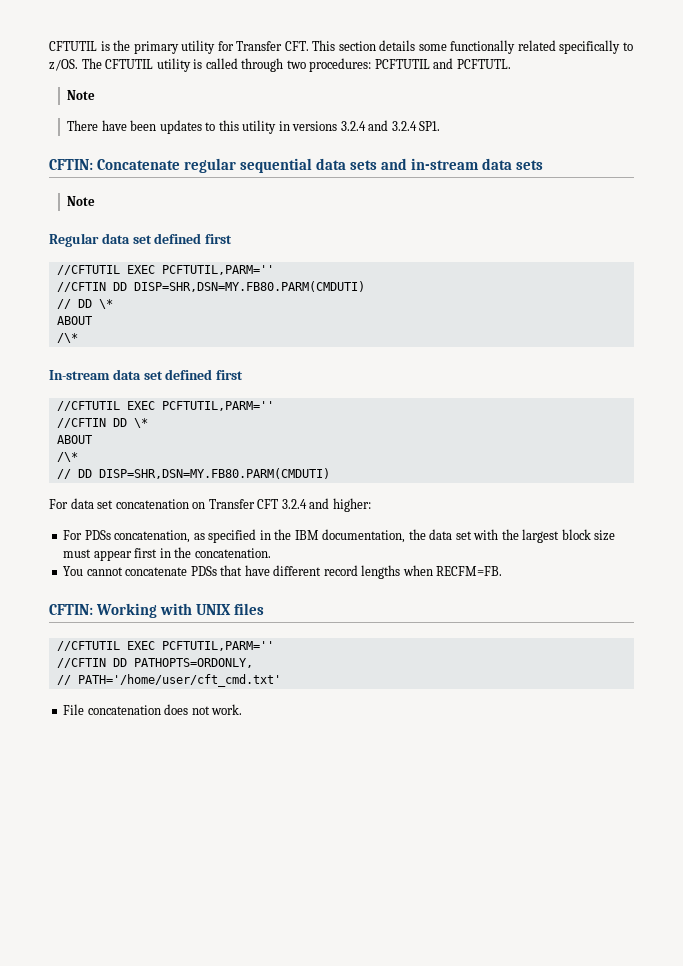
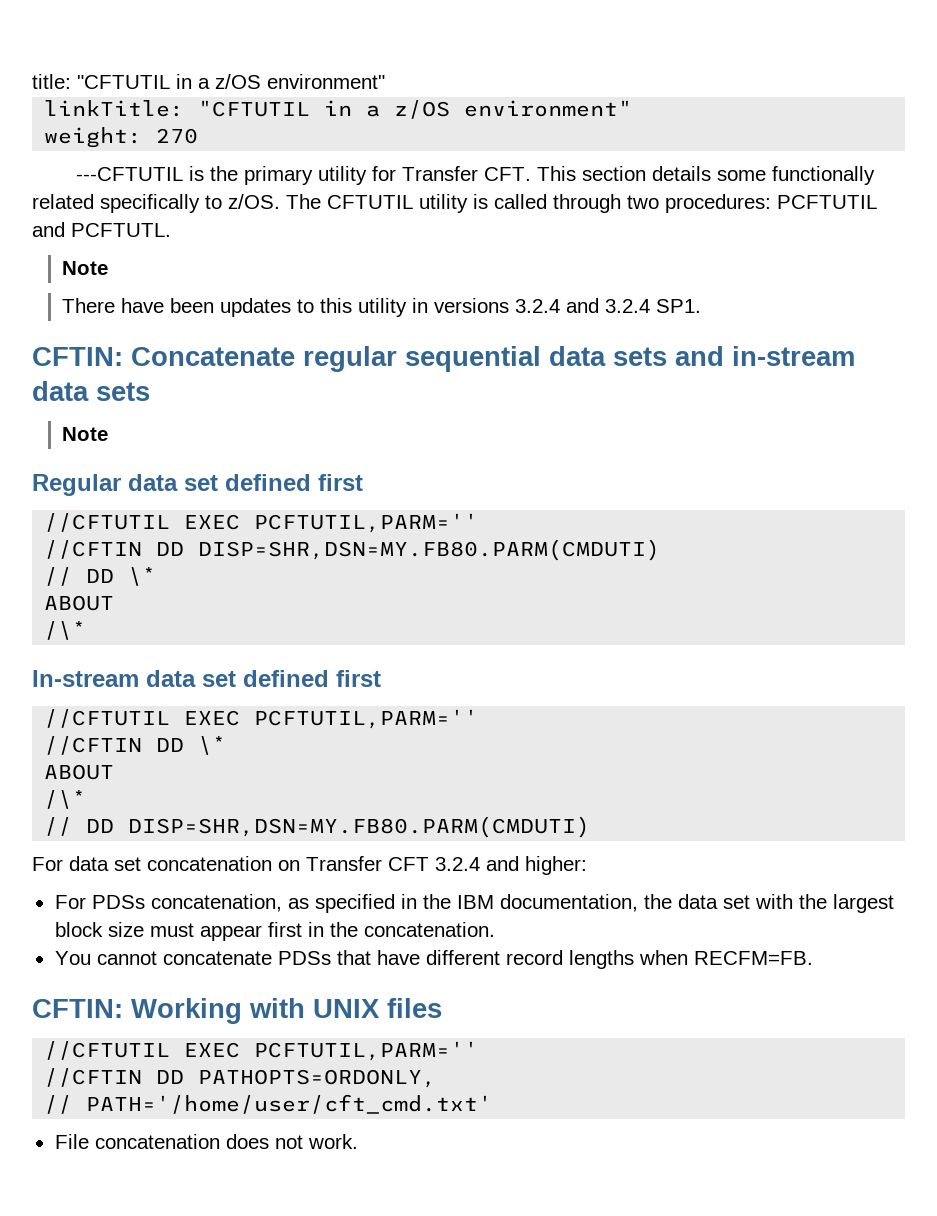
- CFTUTIL is the primary utility for Transfer CFT. This section details some functionally related specifically to z/OS.
+ title: "CFTUTIL in a z/OS environment"
+ linkTitle: "CFTUTIL in a z/OS environment"
+ weight: 270
+ ---CFTUTIL is the primary utility for Transfer CFT. This section details some functionally related specifically to z/OS.

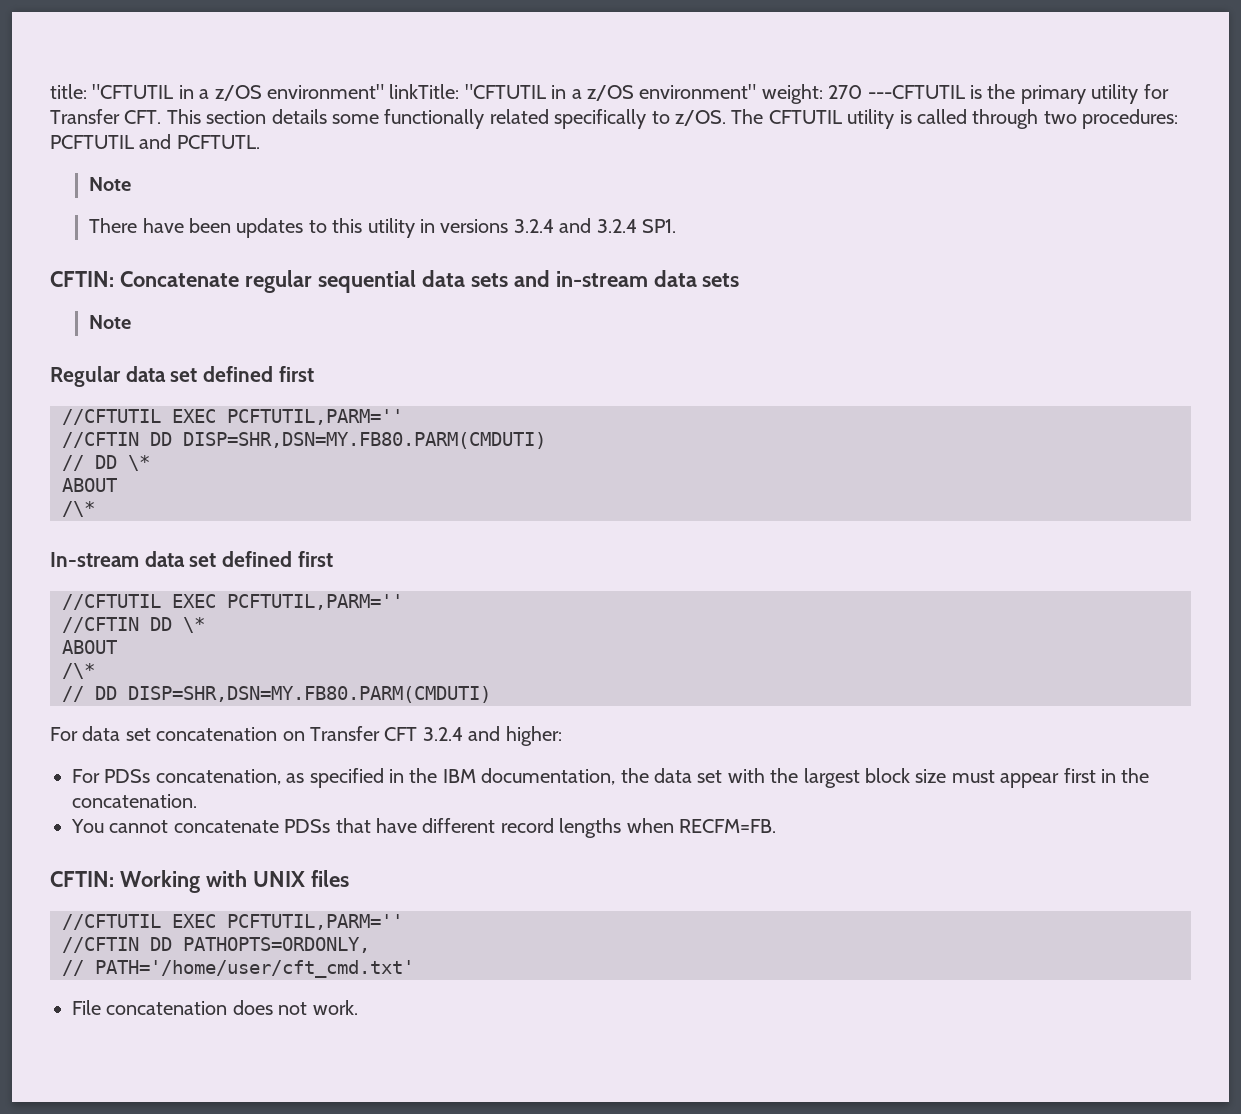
- title: "CFTUTIL in a z/OS environment"
- linkTitle: "CFTUTIL in a z/OS environment"
- weight: 270
- ---CFTUTIL is the primary utility for Transfer CFT. This section details some functionally related specifically to z/OS.
+ title: "CFTUTIL in a z/OS environment" linkTitle: "CFTUTIL in a z/OS environment" weight: 270 ---CFTUTIL is the primary utility for Transfer CFT. This section details some functionally related specifically to z/OS.

